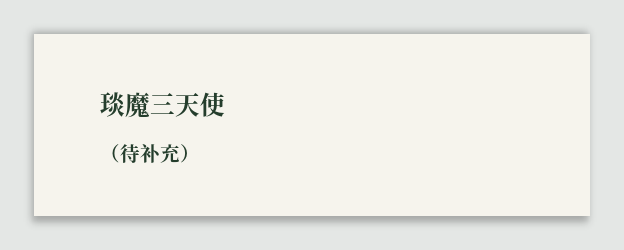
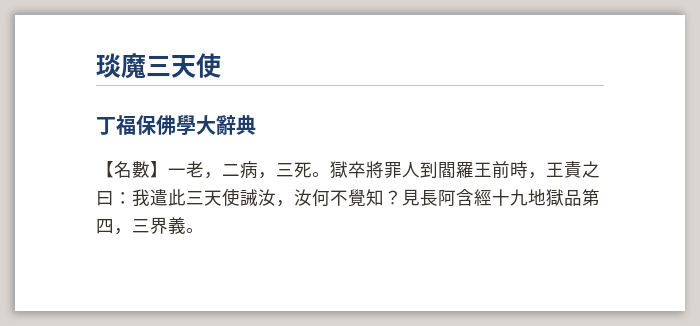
- （待补充）
+ 丁福保佛學大辭典
+ 【名數】一老，二病，三死。獄卒將罪人到閻羅王前時，王責之曰：我遣此三天使誡汝，汝何不覺知？見長阿含經十九地獄品第四，三界義。

